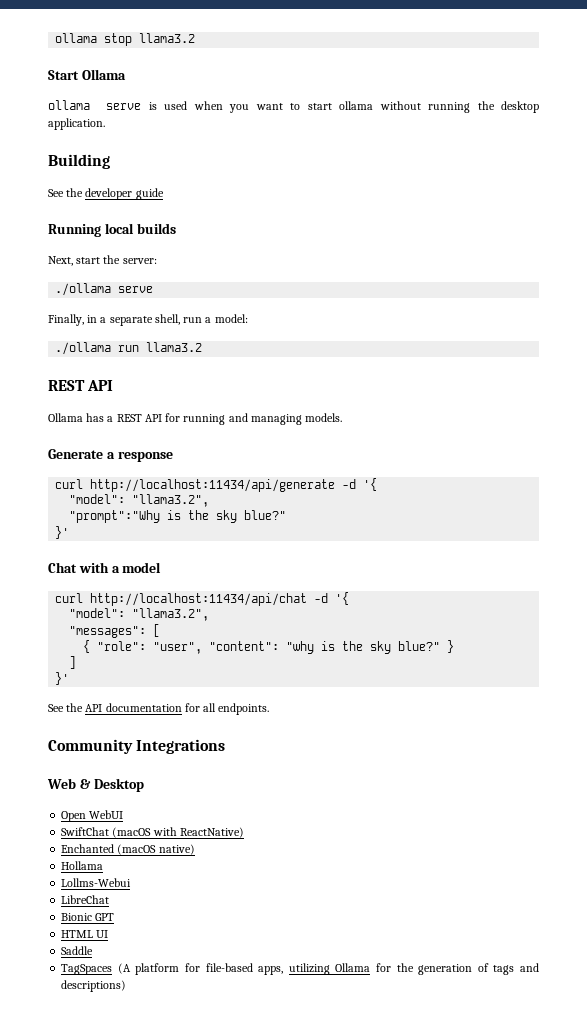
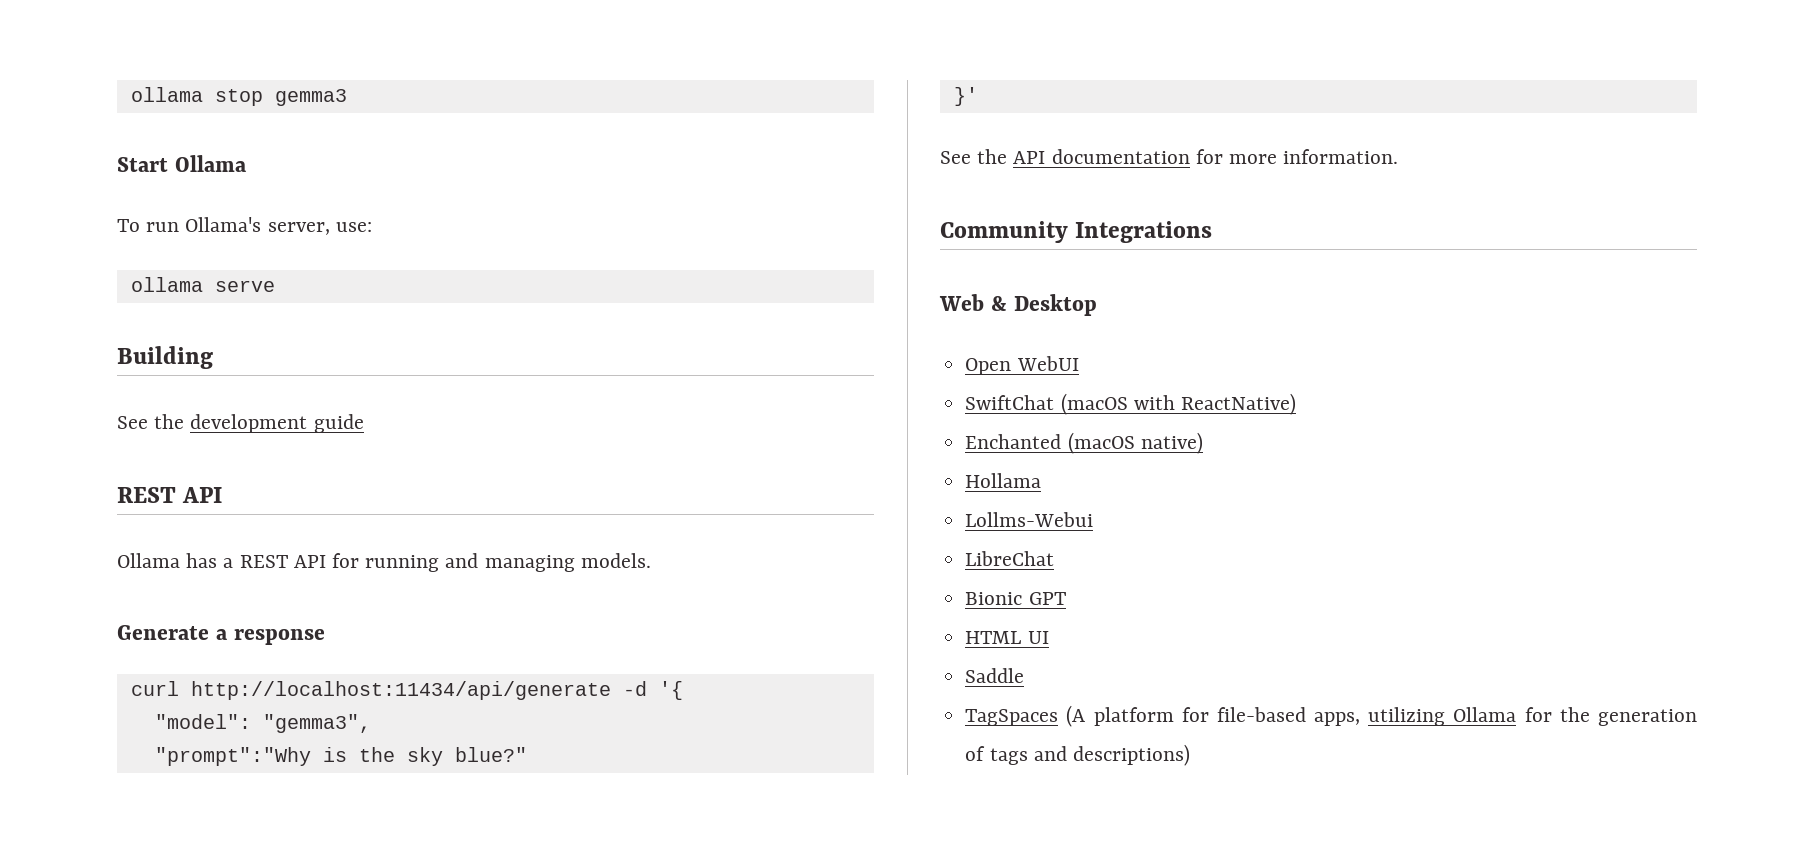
- ollama stop llama3.2
+ ollama stop gemma3
- ollama serve is used when you want to start ollama without running the desktop application.
+ To run Ollama's server, use:
+ ollama serve
- See the developer guide
+ See the development guide
- Running local builds
- Next, start the server:
- ./ollama serve
- Finally, in a separate shell, run a model:
- ./ollama run llama3.2
  curl http://localhost:11434/api/generate -d '{
- "model": "llama3.2",
+ "model": "gemma3",
- Chat with a model
- curl http://localhost:11434/api/chat -d '{
- "model": "llama3.2",
- "messages": [
- { "role": "user", "content": "why is the sky blue?" }
- ]
- }'
- See the API documentation for all endpoints.
+ See the API documentation for more information.

